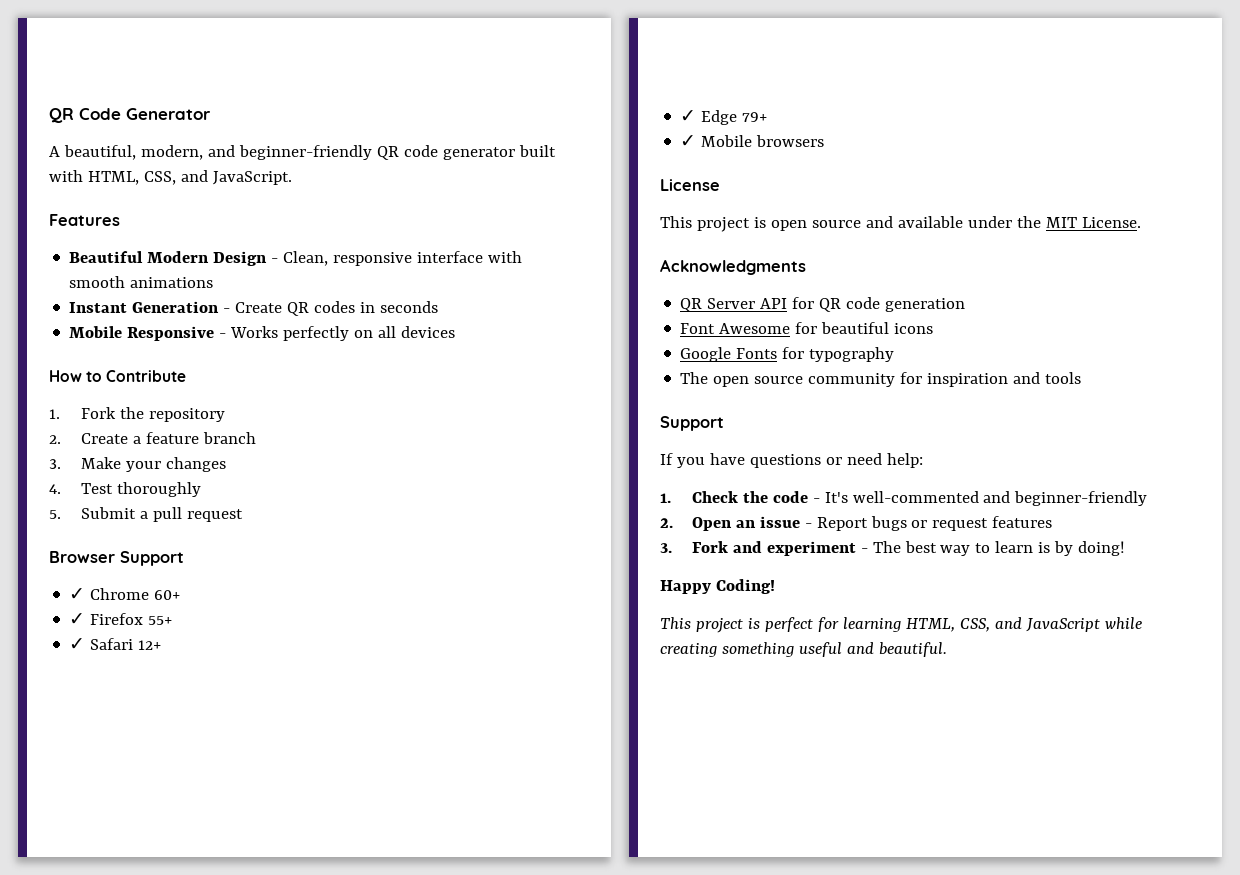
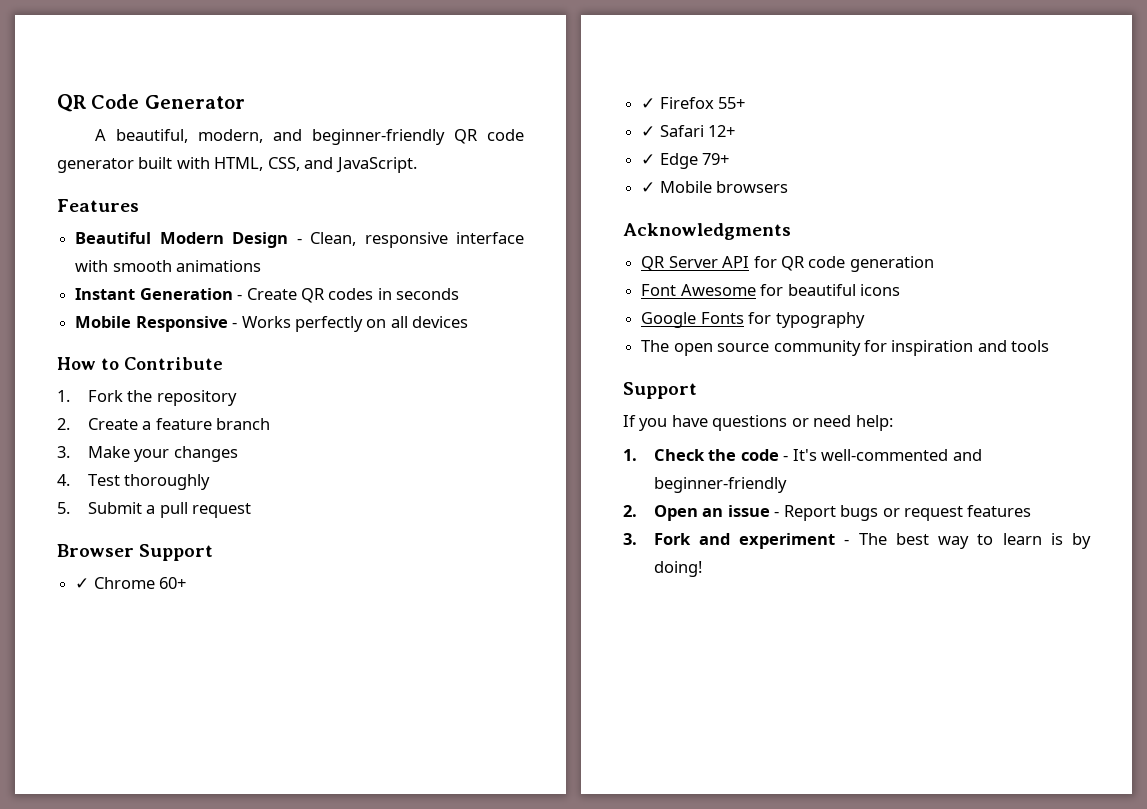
- License
- This project is open source and available under the MIT License.
- Happy Coding!
- This project is perfect for learning HTML, CSS, and JavaScript while creating something useful and beautiful.

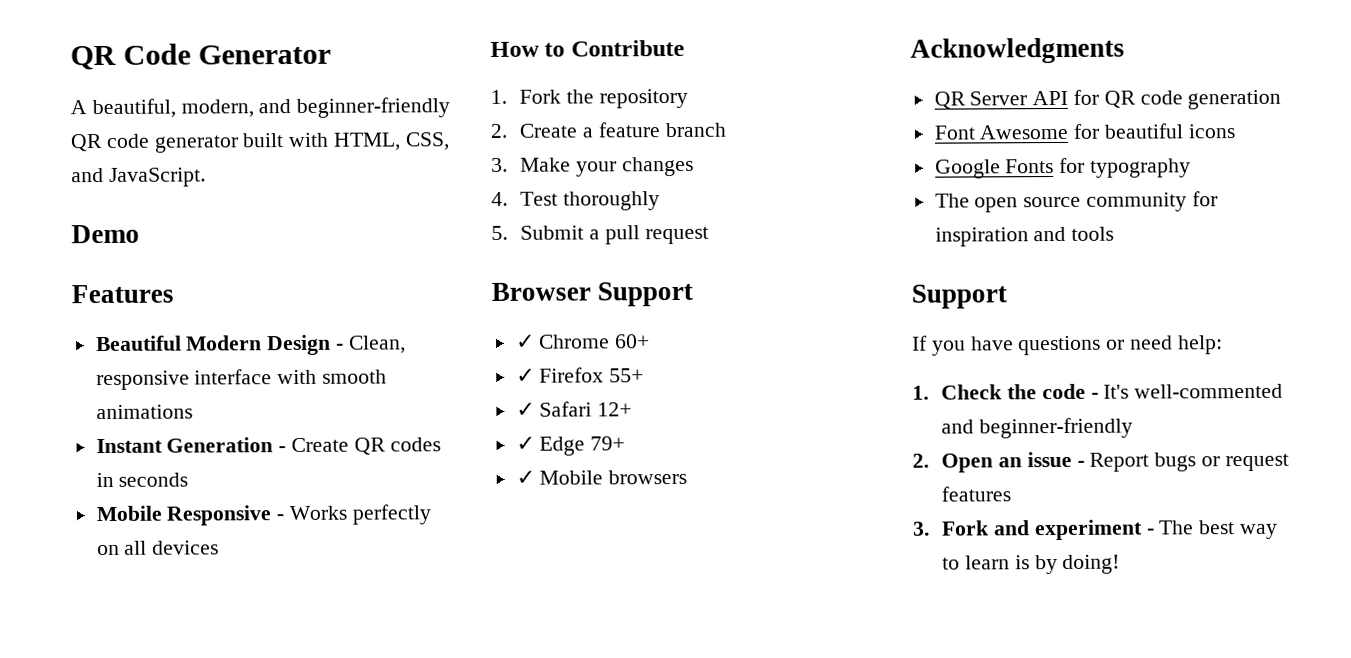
+ Demo

